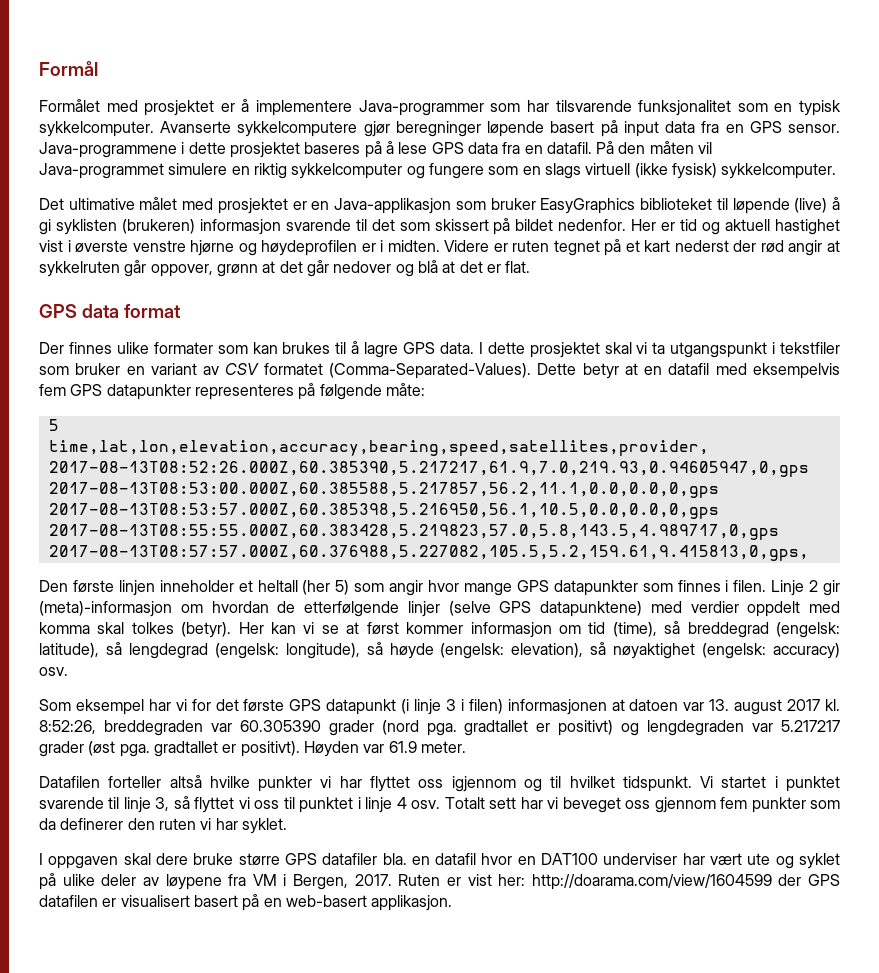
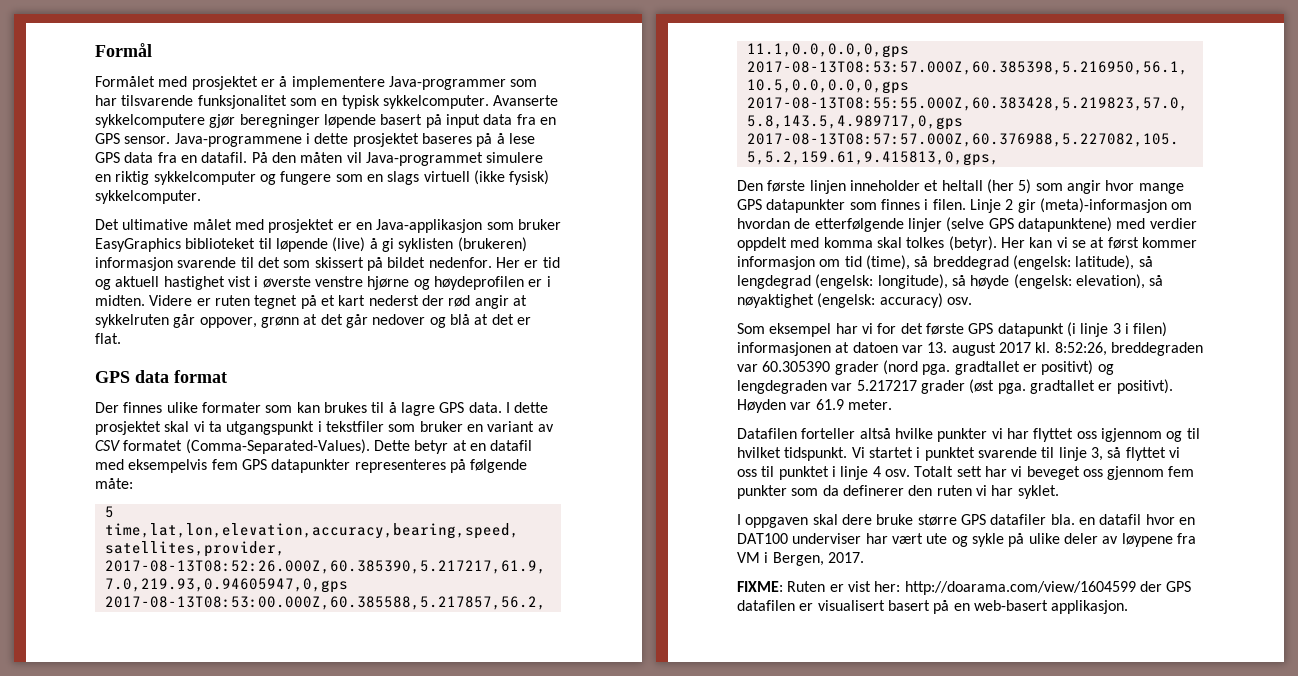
- I oppgaven skal dere bruke større GPS datafiler bla. en datafil hvor en DAT100 underviser har vært ute og syklet på ulike deler av løypene fra VM i Bergen, 2017. Ruten er vist her: http://doarama.com/view/1604599 der GPS datafilen er visualisert basert på en web-basert applikasjon.
+ I oppgaven skal dere bruke større GPS datafiler bla. en datafil hvor en DAT100 underviser har vært ute og sykle på ulike deler av løypene fra VM i Bergen, 2017.
+ FIXME: Ruten er vist her: http://doarama.com/view/1604599 der GPS datafilen er visualisert basert på en web-basert applikasjon.

